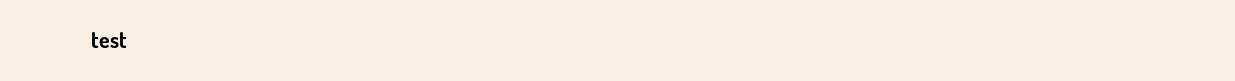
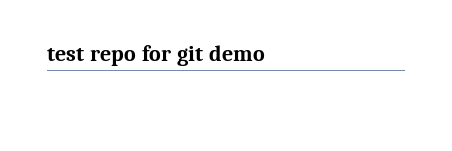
- test
+ test repo for git demo

